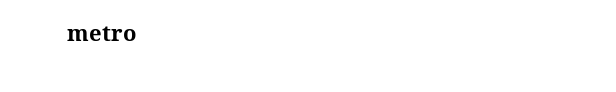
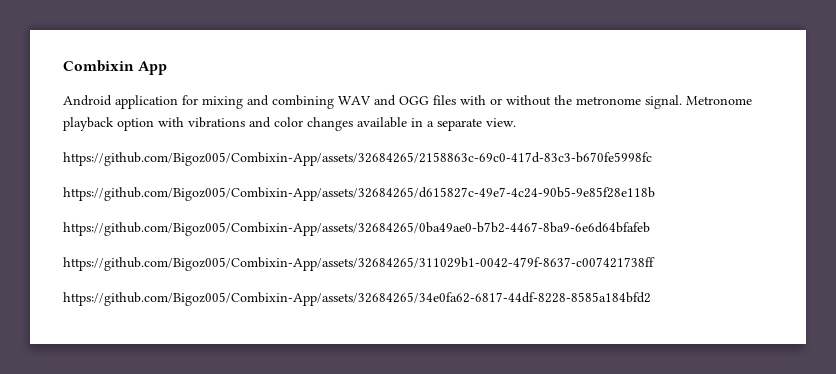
- metro
+ Combixin App
+ Android application for mixing and combining WAV and OGG files with or without the metronome signal. Metronome playback option with vibrations and color changes available in a separate view.
+ https://github.com/Bigoz005/Combixin-App/assets/32684265/2158863c-69c0-417d-83c3-b670fe5998fc
+ https://github.com/Bigoz005/Combixin-App/assets/32684265/d615827c-49e7-4c24-90b5-9e85f28e118b
+ https://github.com/Bigoz005/Combixin-App/assets/32684265/0ba49ae0-b7b2-4467-8ba9-6e6d64bfafeb
+ https://github.com/Bigoz005/Combixin-App/assets/32684265/311029b1-0042-479f-8637-c007421738ff
+ https://github.com/Bigoz005/Combixin-App/assets/32684265/34e0fa62-6817-44df-8228-8585a184bfd2

